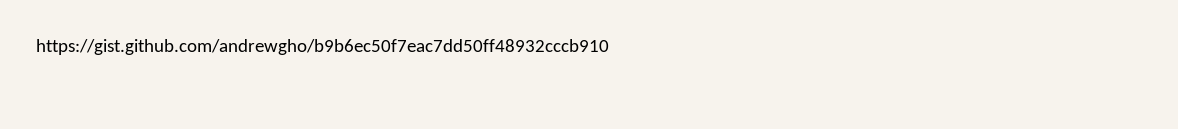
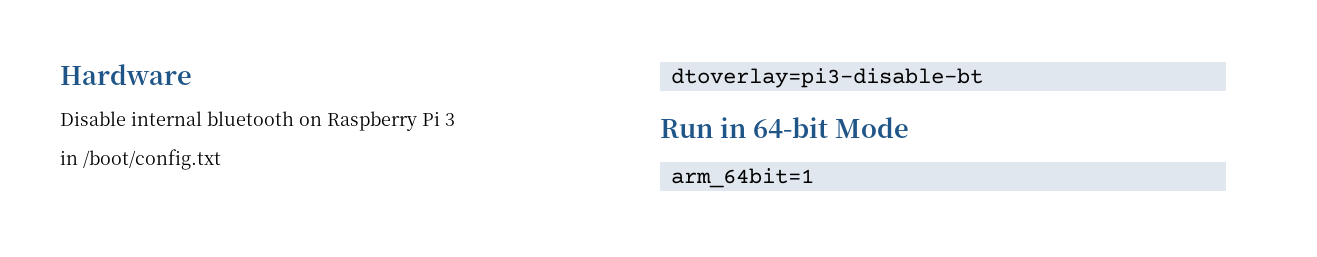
- https://gist.github.com/andrewgho/b9b6ec50f7eac7dd50ff48932cccb910
+ Hardware
+ Disable internal bluetooth on Raspberry Pi 3
+ in /boot/config.txt
+ dtoverlay=pi3-disable-bt
+ Run in 64-bit Mode
+ arm_64bit=1

